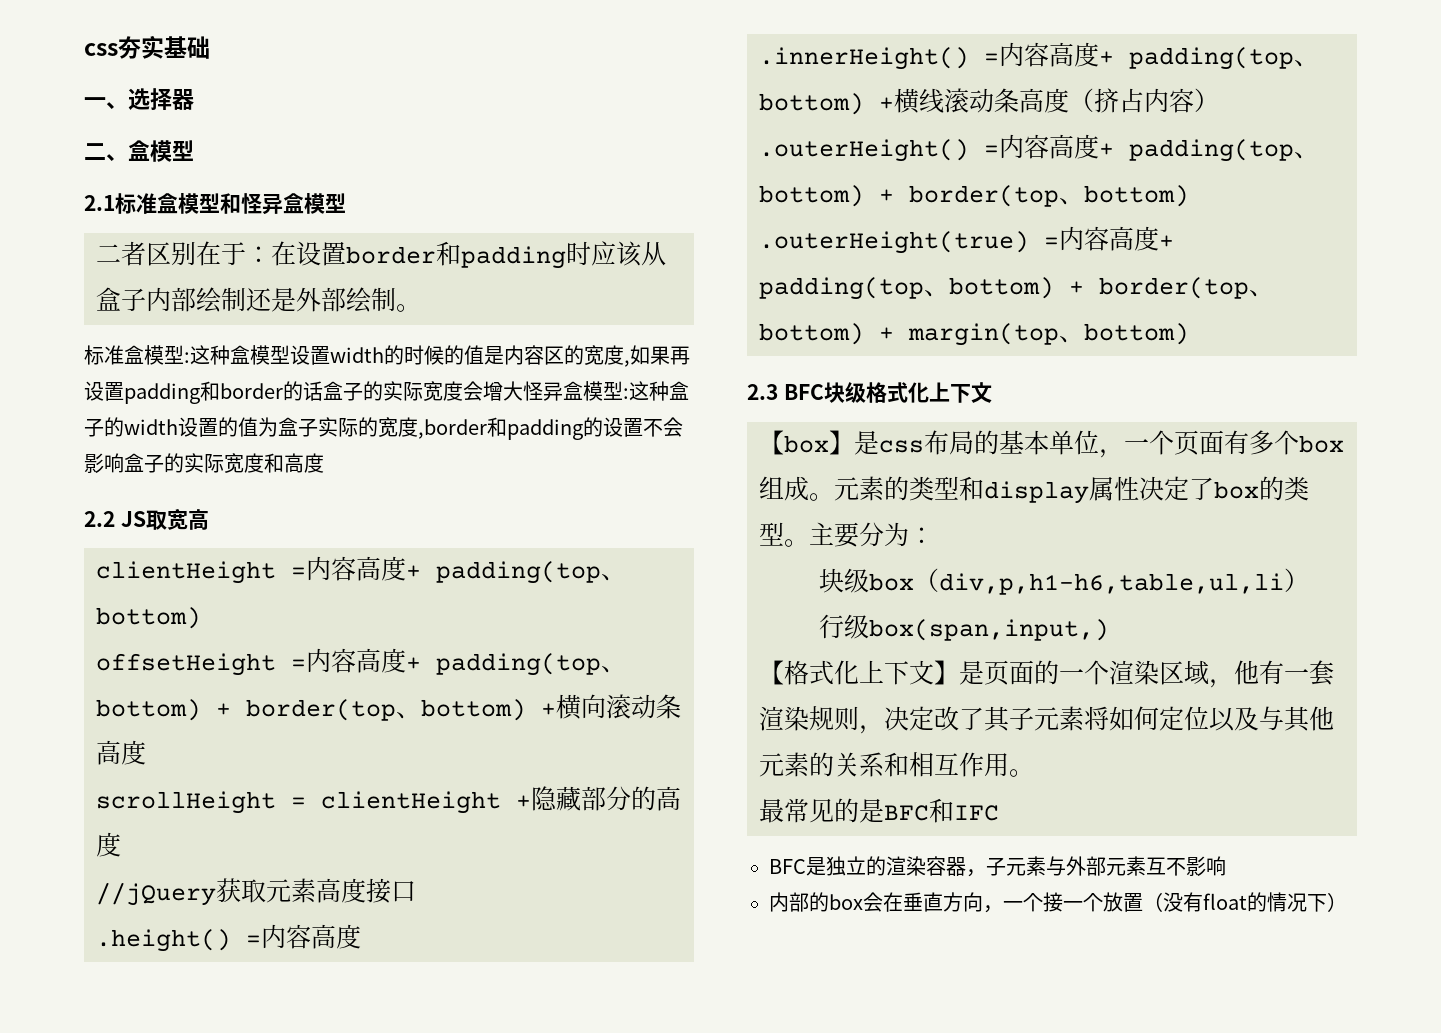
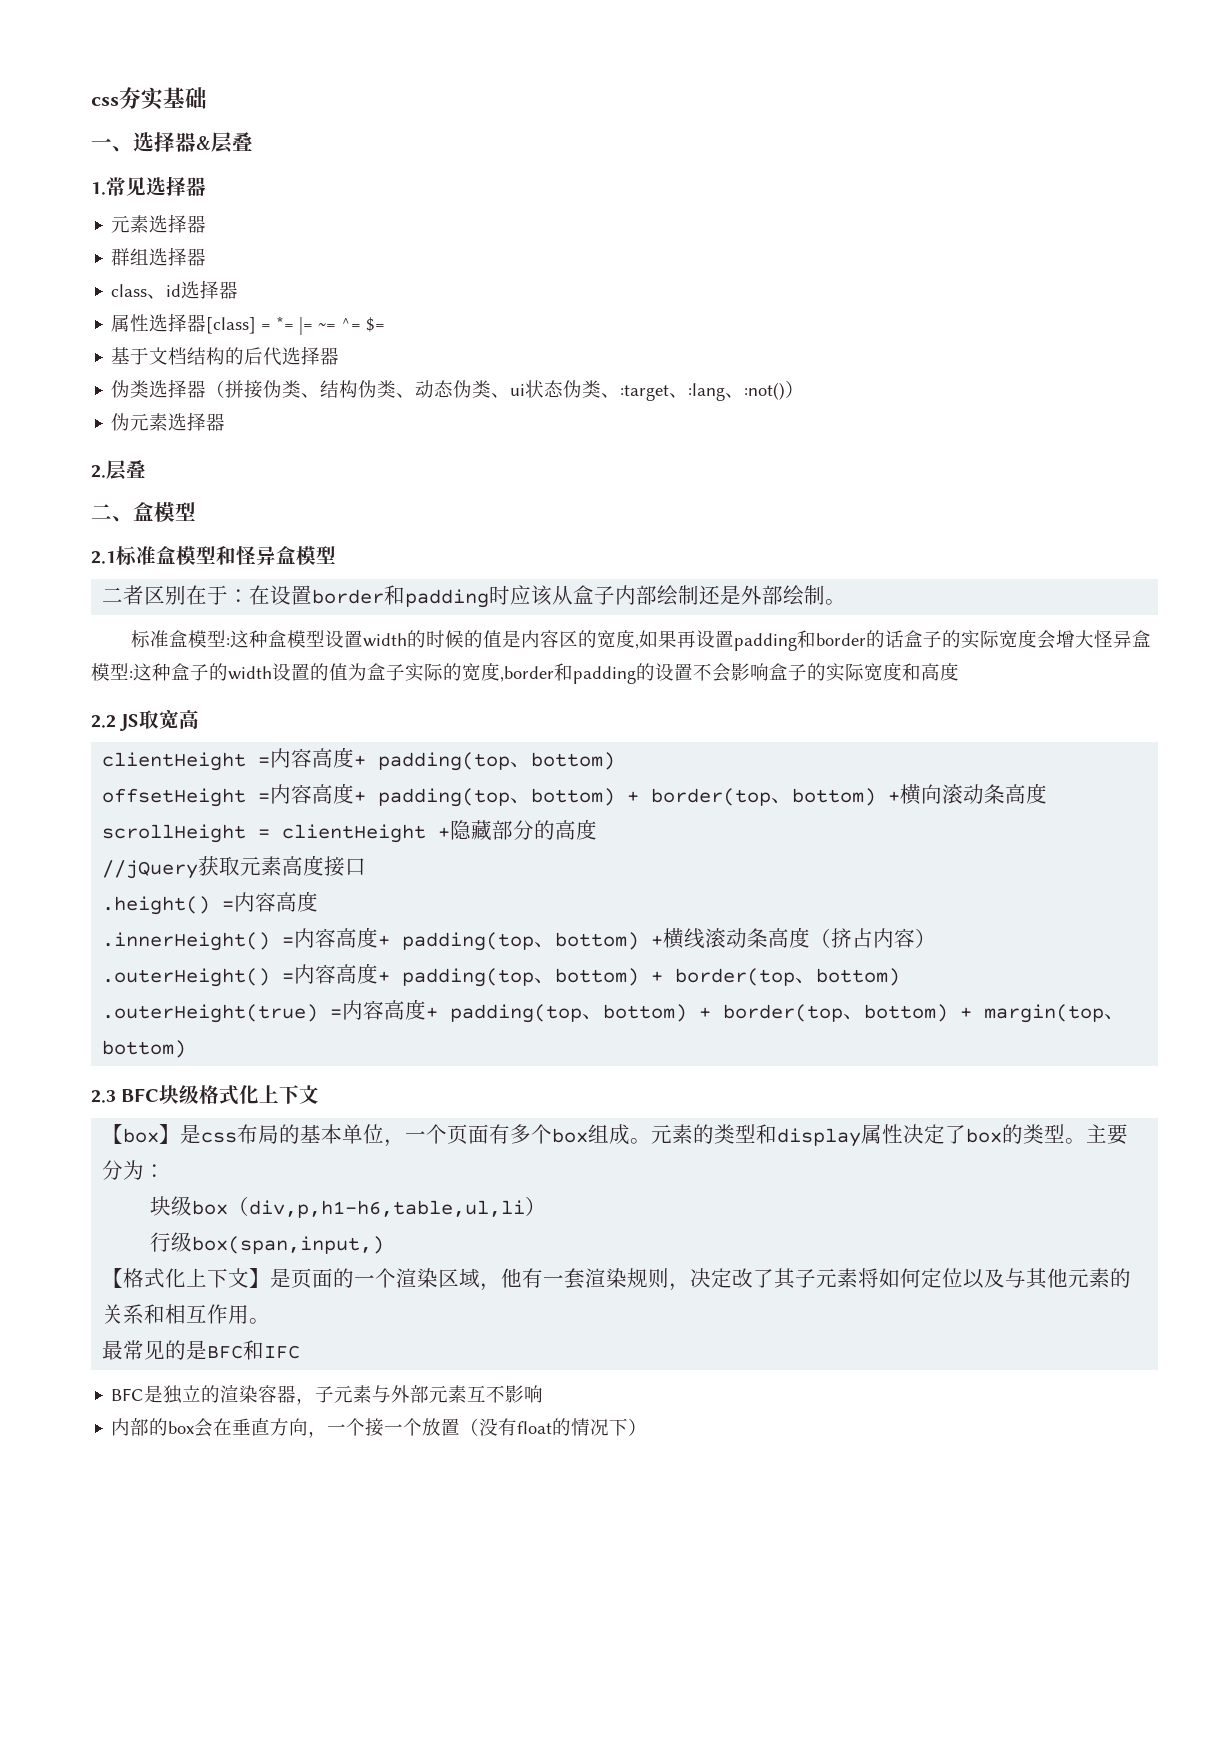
- 一、选择器
+ 一、选择器&层叠
+ 1.常见选择器
+ 元素选择器
+ 群组选择器
+ class、id选择器
+ 属性选择器[class] = *= |= ~= ^= $=
+ 基于文档结构的后代选择器
+ 伪类选择器（拼接伪类、结构伪类、动态伪类、ui状态伪类、:target、:lang、:not()）
+ 伪元素选择器
+ 2.层叠

